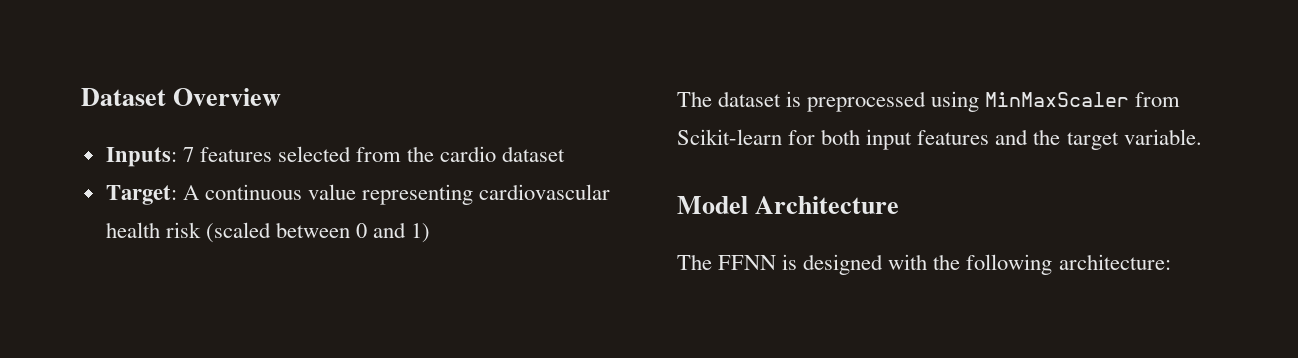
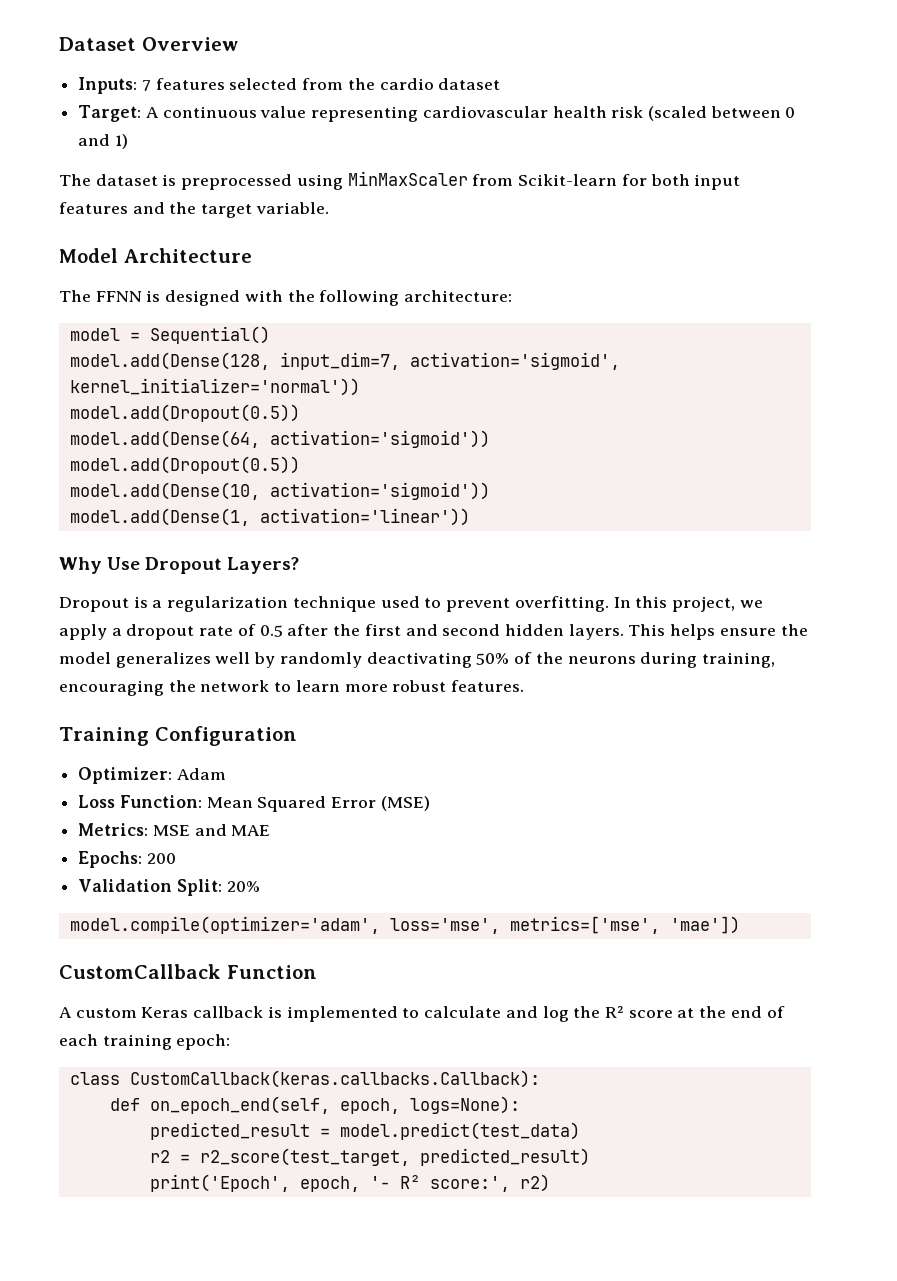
+ model = Sequential()
+ model.add(Dense(128, input_dim=7, activation='sigmoid', kernel_initializer='normal'))
+ model.add(Dropout(0.5))
+ model.add(Dense(64, activation='sigmoid'))
+ model.add(Dropout(0.5))
+ model.add(Dense(10, activation='sigmoid'))
+ model.add(Dense(1, activation='linear'))
+ Why Use Dropout Layers?
+ Dropout is a regularization technique used to prevent overfitting. In this project, we apply a dropout rate of 0.5 after the first and second hidden layers. This helps ensure the model generalizes well by randomly deactivating 50% of the neurons during training, encouraging the network to learn more robust features.
+ Training Configuration
+ Optimizer: Adam
+ Loss Function: Mean Squared Error (MSE)
+ Metrics: MSE and MAE
+ Epochs: 200
+ Validation Split: 20%
+ model.compile(optimizer='adam', loss='mse', metrics=['mse', 'mae'])
+ CustomCallback Function
+ A custom Keras callback is implemented to calculate and log the R² score at the end of each training epoch:
+ class CustomCallback(keras.callbacks.Callback):
+ def on_epoch_end(self, epoch, logs=None):
+ predicted_result = model.predict(test_data)
+ r2 = r2_score(test_target, predicted_result)
+ print('Epoch', epoch, '- R² score:', r2)

